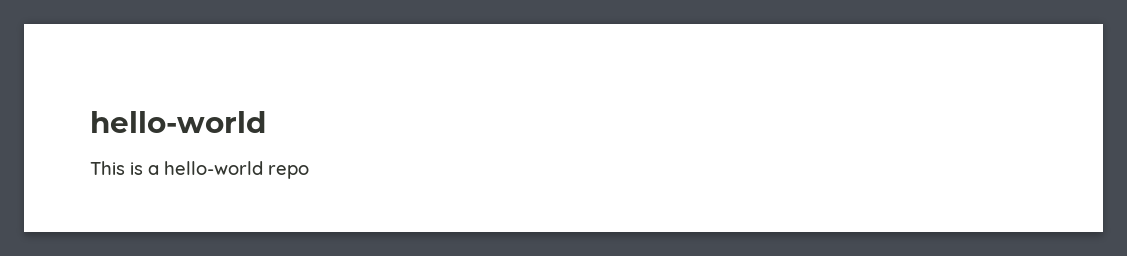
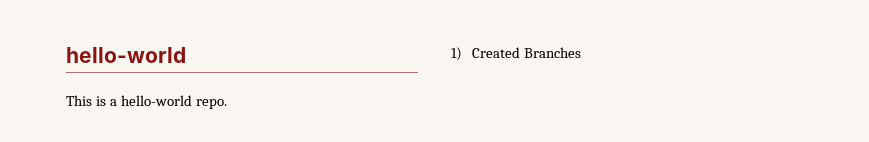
- This is a hello-world repo
+ This is a hello-world repo.
+ 1) Created Branches

